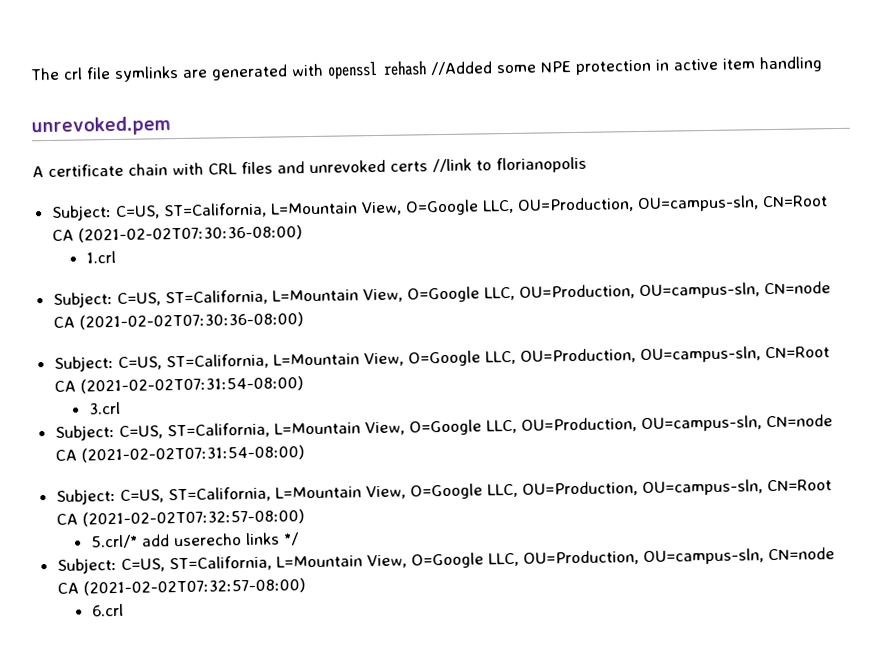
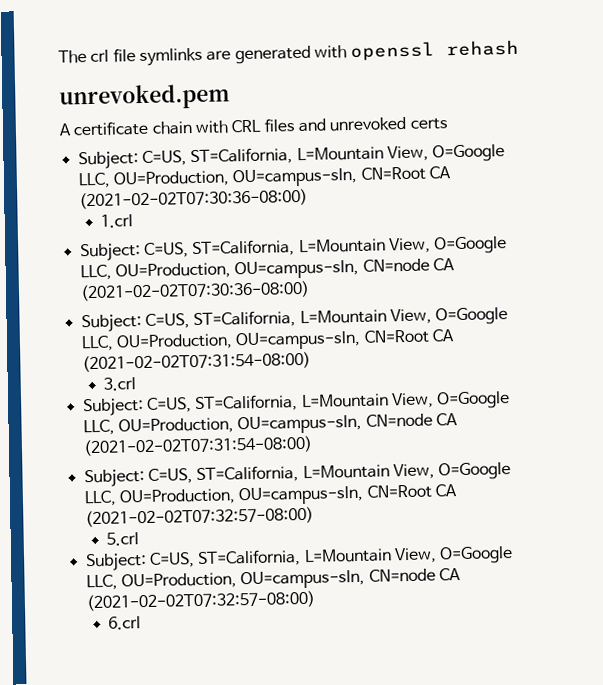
- The crl file symlinks are generated with openssl rehash //Added some NPE protection in active item handling
+ The crl file symlinks are generated with openssl rehash
- A certificate chain with CRL files and unrevoked certs //link to florianopolis
+ A certificate chain with CRL files and unrevoked certs
- 5.crl/* add userecho links */
+ 5.crl

